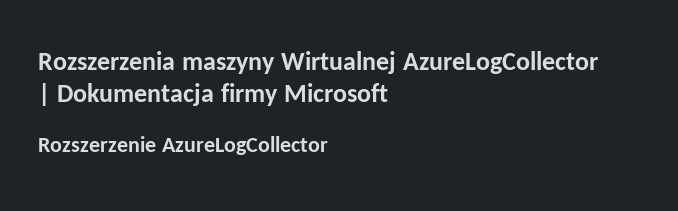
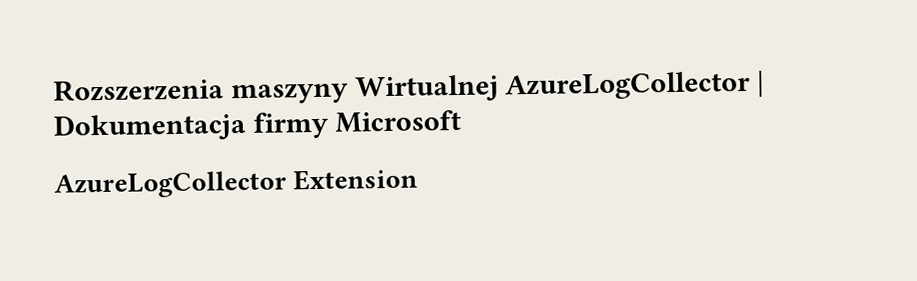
- Rozszerzenie AzureLogCollector
+ AzureLogCollector Extension

